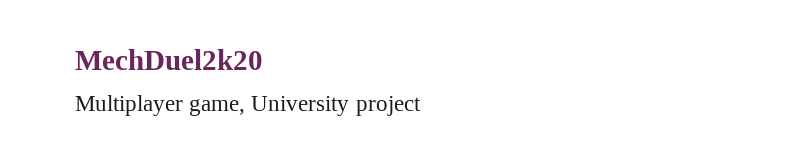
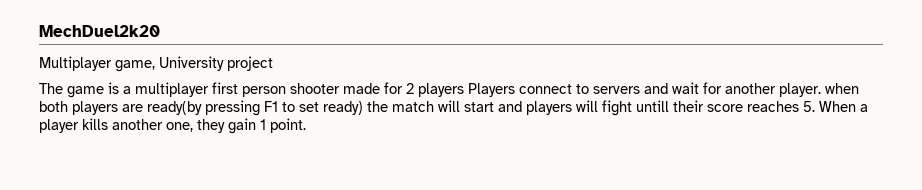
+ The game is a multiplayer first person shooter made for 2 players Players connect to servers and wait for another player. when both players are ready(by pressing F1 to set ready) the match will start and players will fight untill their score reaches 5. When a player kills another one, they gain 1 point.

